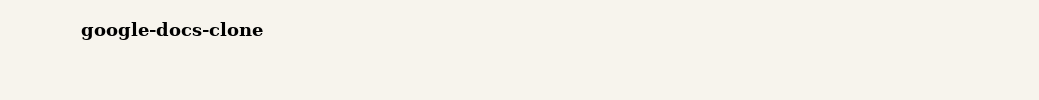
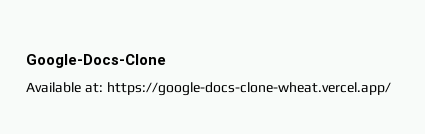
- google-docs-clone
+ Google-Docs-Clone
+ Available at: https://google-docs-clone-wheat.vercel.app/

